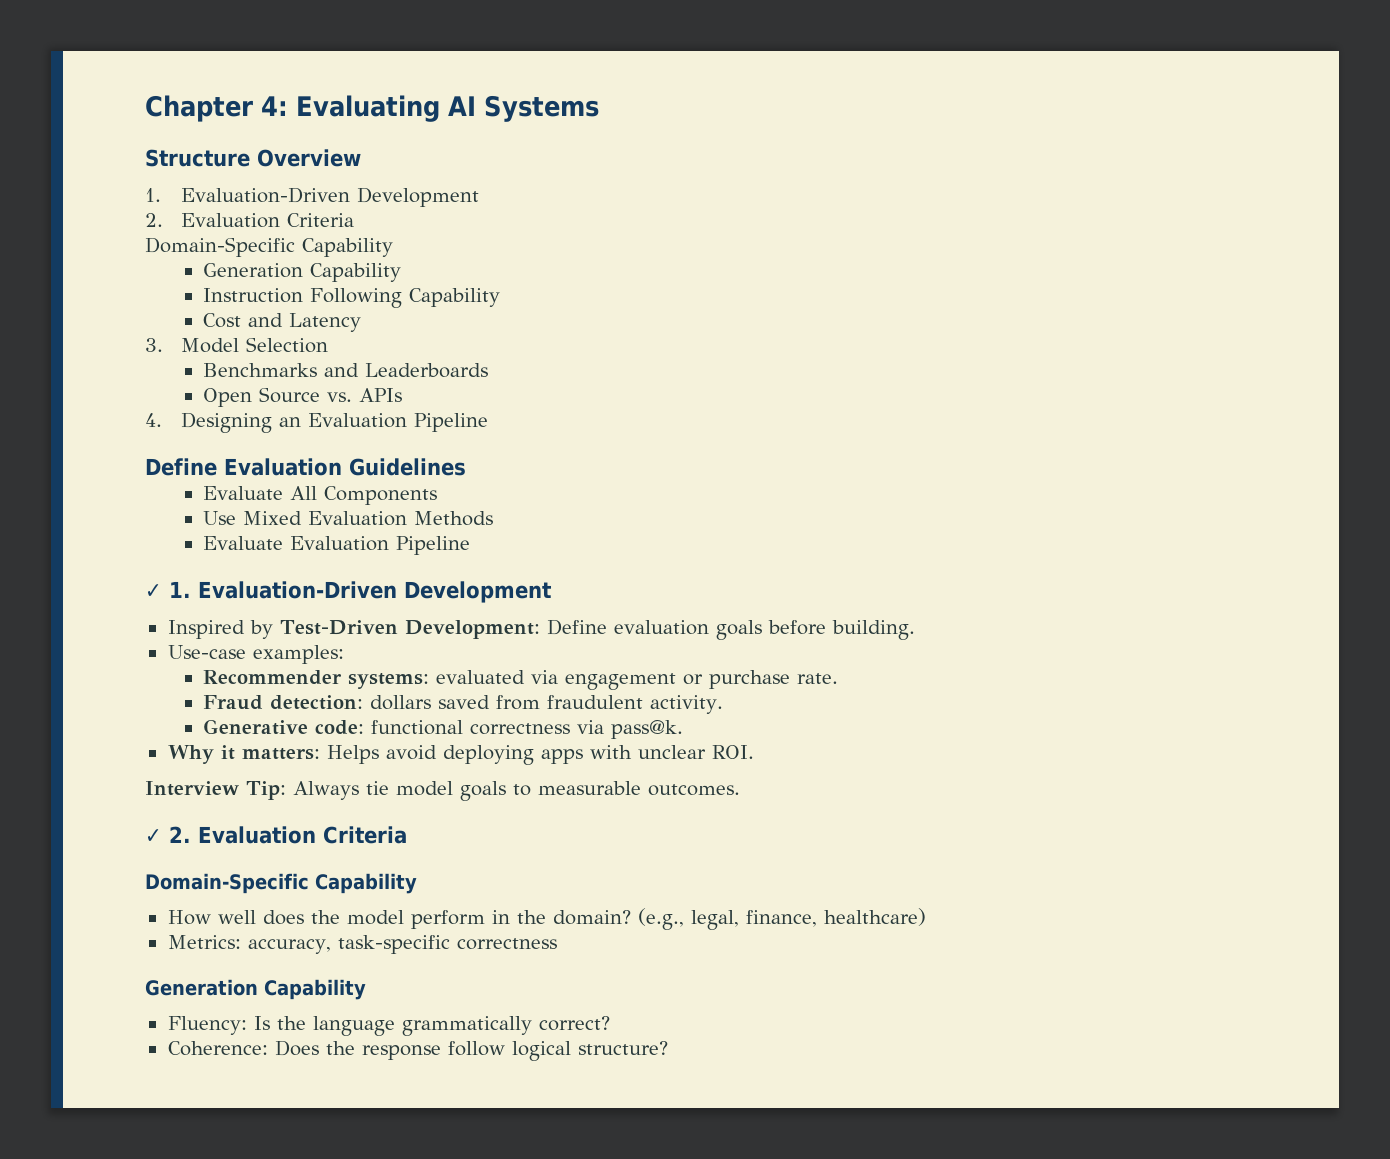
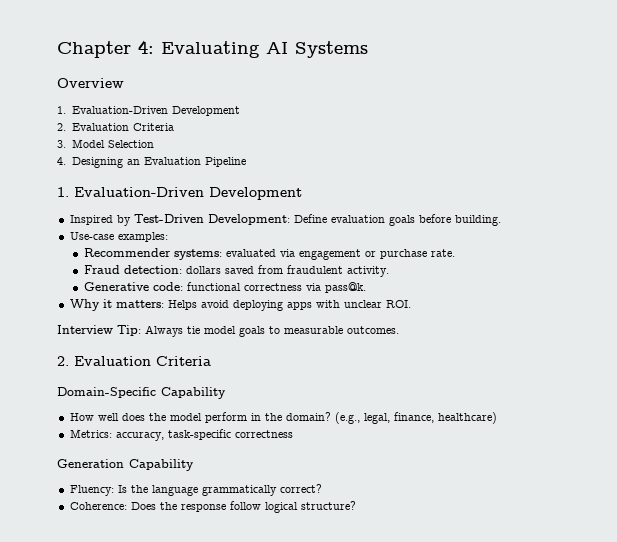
- Structure Overview
+ Overview
  1. Evaluation-Driven Development
  2. Evaluation Criteria
- Domain-Specific Capability
- Generation Capability
- Instruction Following Capability
- Cost and Latency
  3. Model Selection
- Benchmarks and Leaderboards
- Open Source vs. APIs
  4. Designing an Evaluation Pipeline
- Define Evaluation Guidelines
- Evaluate All Components
- Use Mixed Evaluation Methods
- Evaluate Evaluation Pipeline
- ✓ 1. Evaluation-Driven Development
+ 1. Evaluation-Driven Development
  Interview Tip: Always tie model goals to measurable outcomes.
- ✓ 2. Evaluation Criteria
+ 2. Evaluation Criteria

